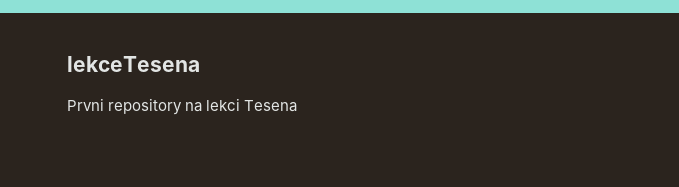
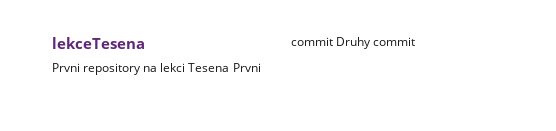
- Prvni repository na lekci Tesena
+ Prvni repository na lekci Tesena Prvni commit Druhy commit

